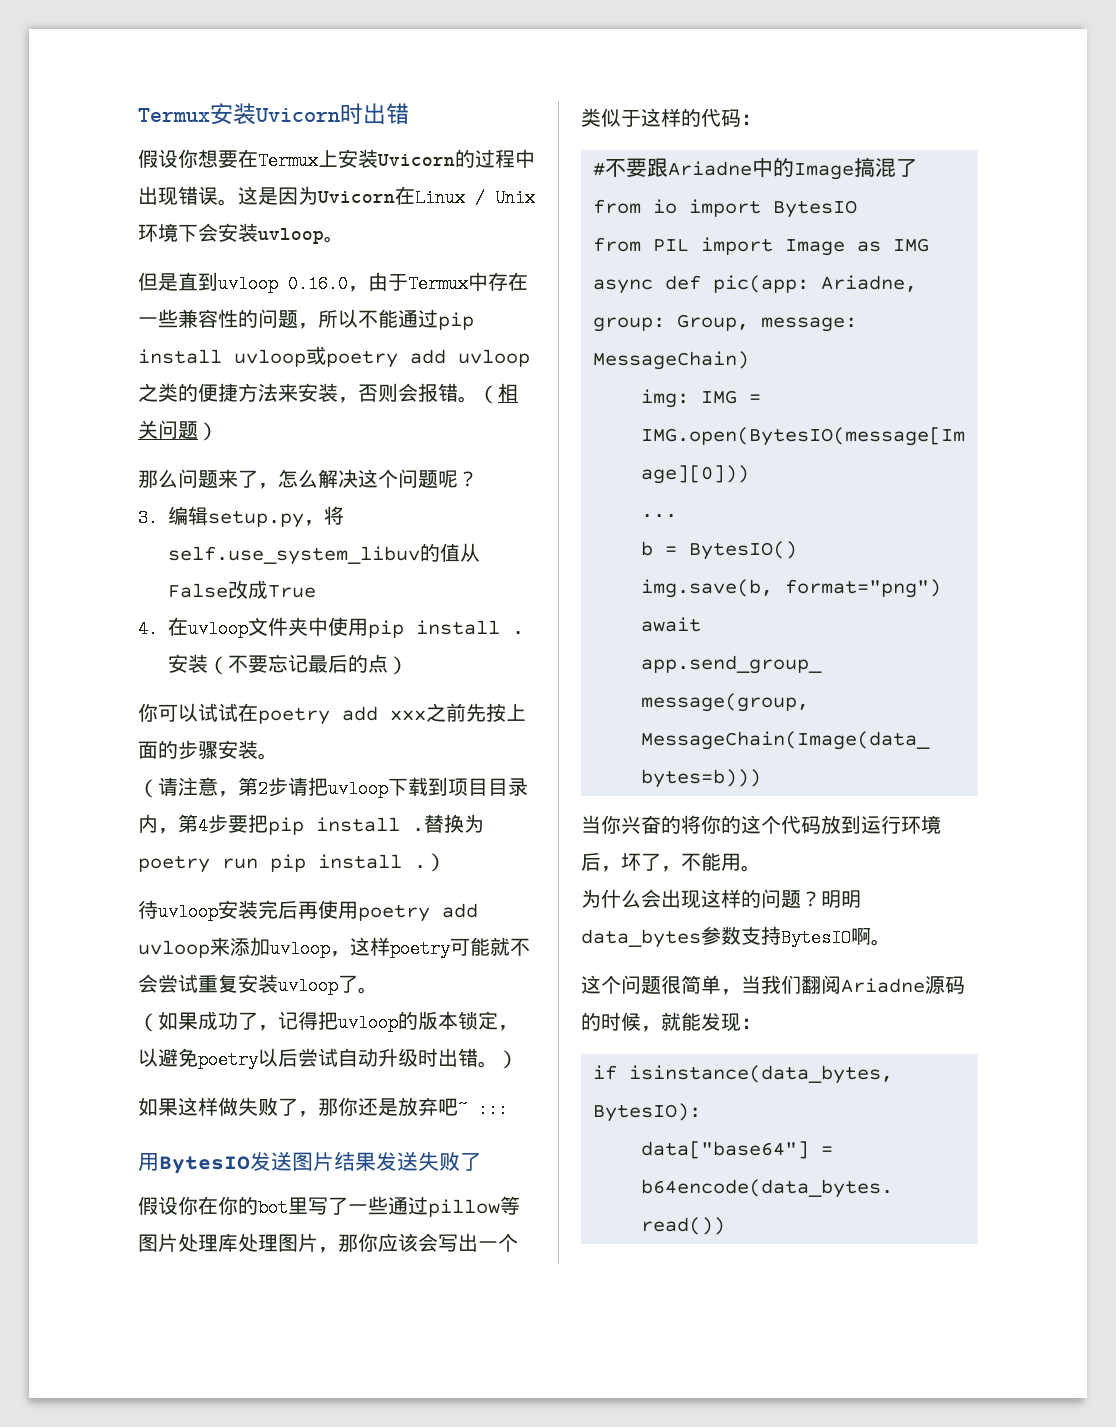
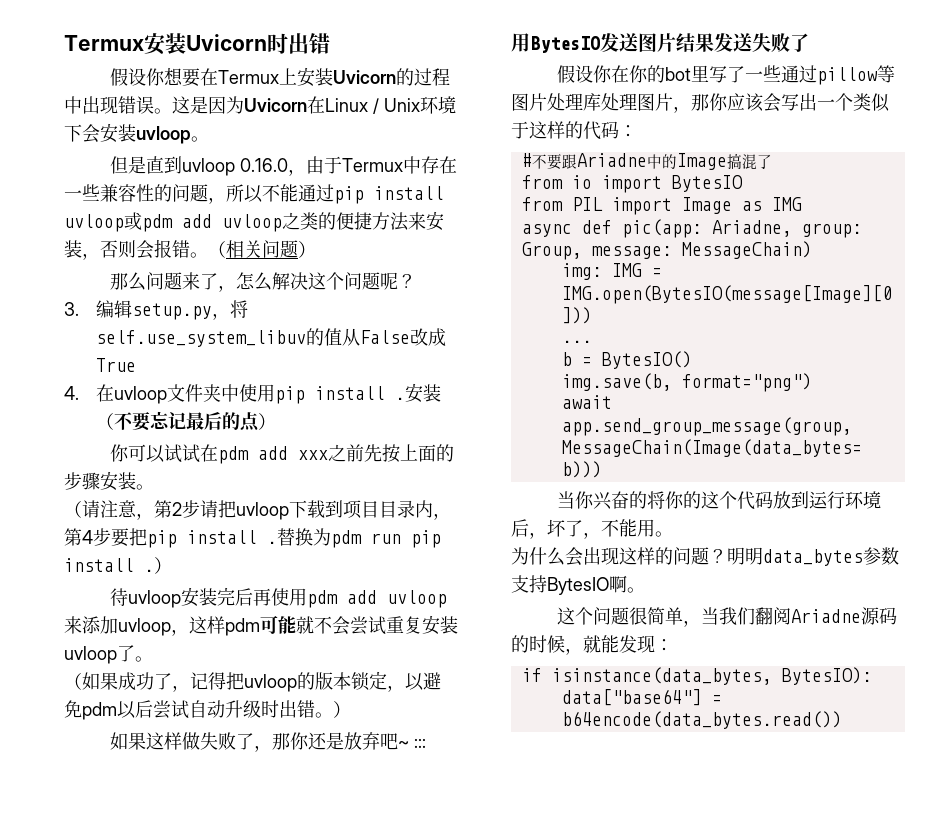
- 但是直到uvloop 0.16.0，由于Termux中存在一些兼容性的问题，所以不能通过pip install uvloop或poetry add uvloop之类的便捷方法来安装，否则会报错。
+ 但是直到uvloop 0.16.0，由于Termux中存在一些兼容性的问题，所以不能通过pip install uvloop或pdm add uvloop之类的便捷方法来安装，否则会报错。
- 你可以试试在poetry add xxx之前先按上面的步骤安装。
+ 你可以试试在pdm add xxx之前先按上面的步骤安装。
- 替换为poetry run pip install .）
+ 替换为pdm run pip install .）
- 待uvloop安装完后再使用poetry add uvloop来添加uvloop，这样poetry可能就不会尝试重复安装uvloop了。
+ 待uvloop安装完后再使用pdm add uvloop来添加uvloop，这样pdm可能就不会尝试重复安装uvloop了。
- （如果成功了，记得把uvloop的版本锁定，以避免poetry以后尝试自动升级时出错。）
+ （如果成功了，记得把uvloop的版本锁定，以避免pdm以后尝试自动升级时出错。）

